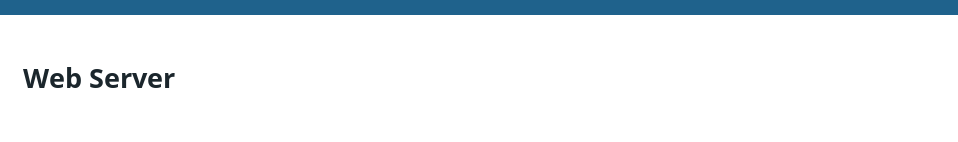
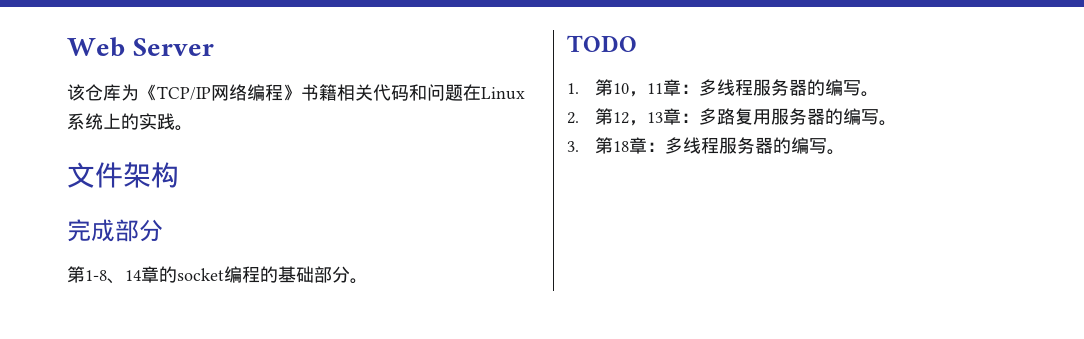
+ 该仓库为《TCP/IP网络编程》书籍相关代码和问题在Linux系统上的实践。
+ 文件架构
+ 完成部分
+ 第1-8、14章的socket编程的基础部分。
+ TODO
+ 1.第10，11章：多线程服务器的编写。
+ 2.第12，13章：多路复用服务器的编写。
+ 3.第18章：多线程服务器的编写。

